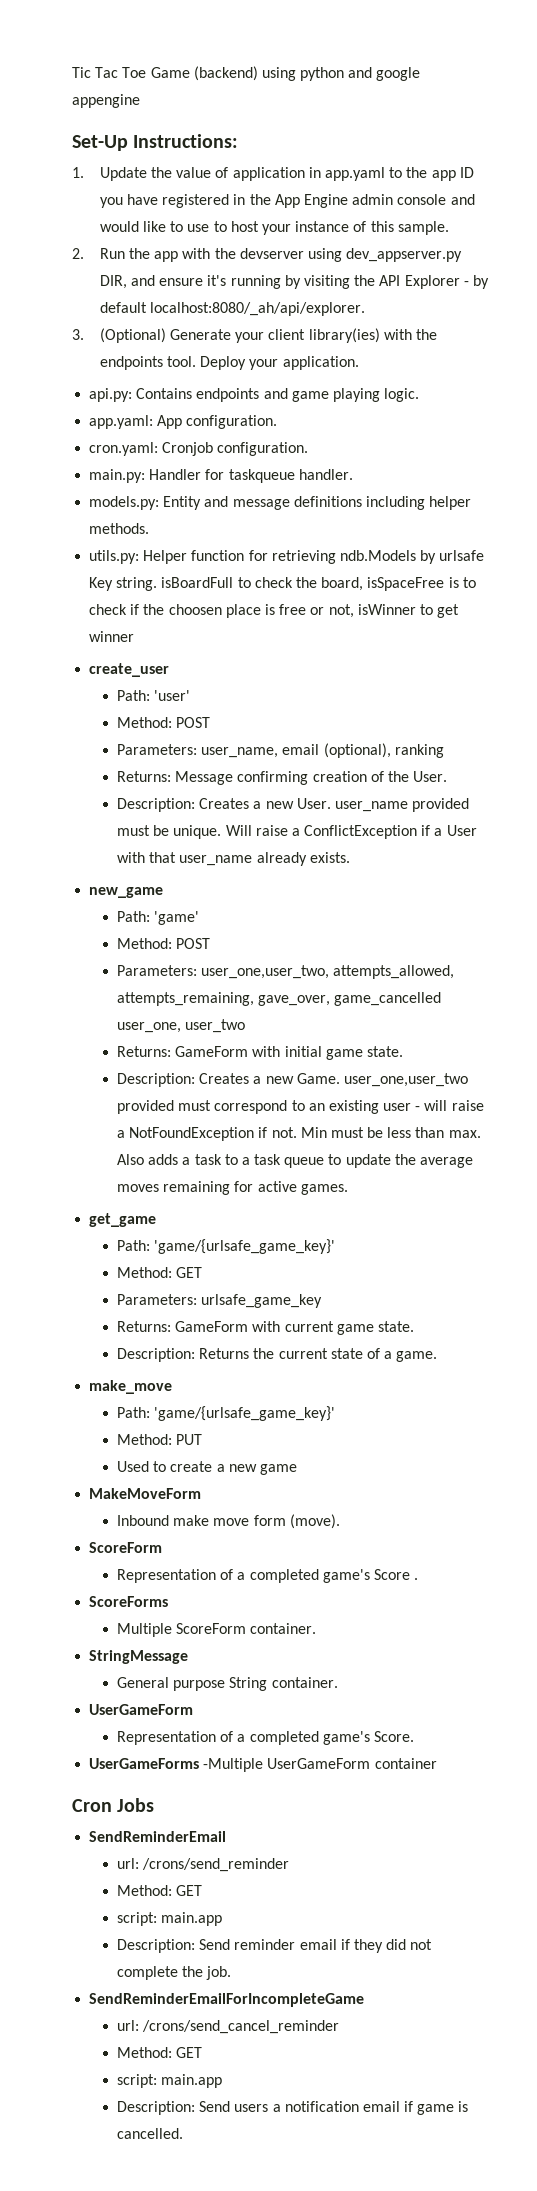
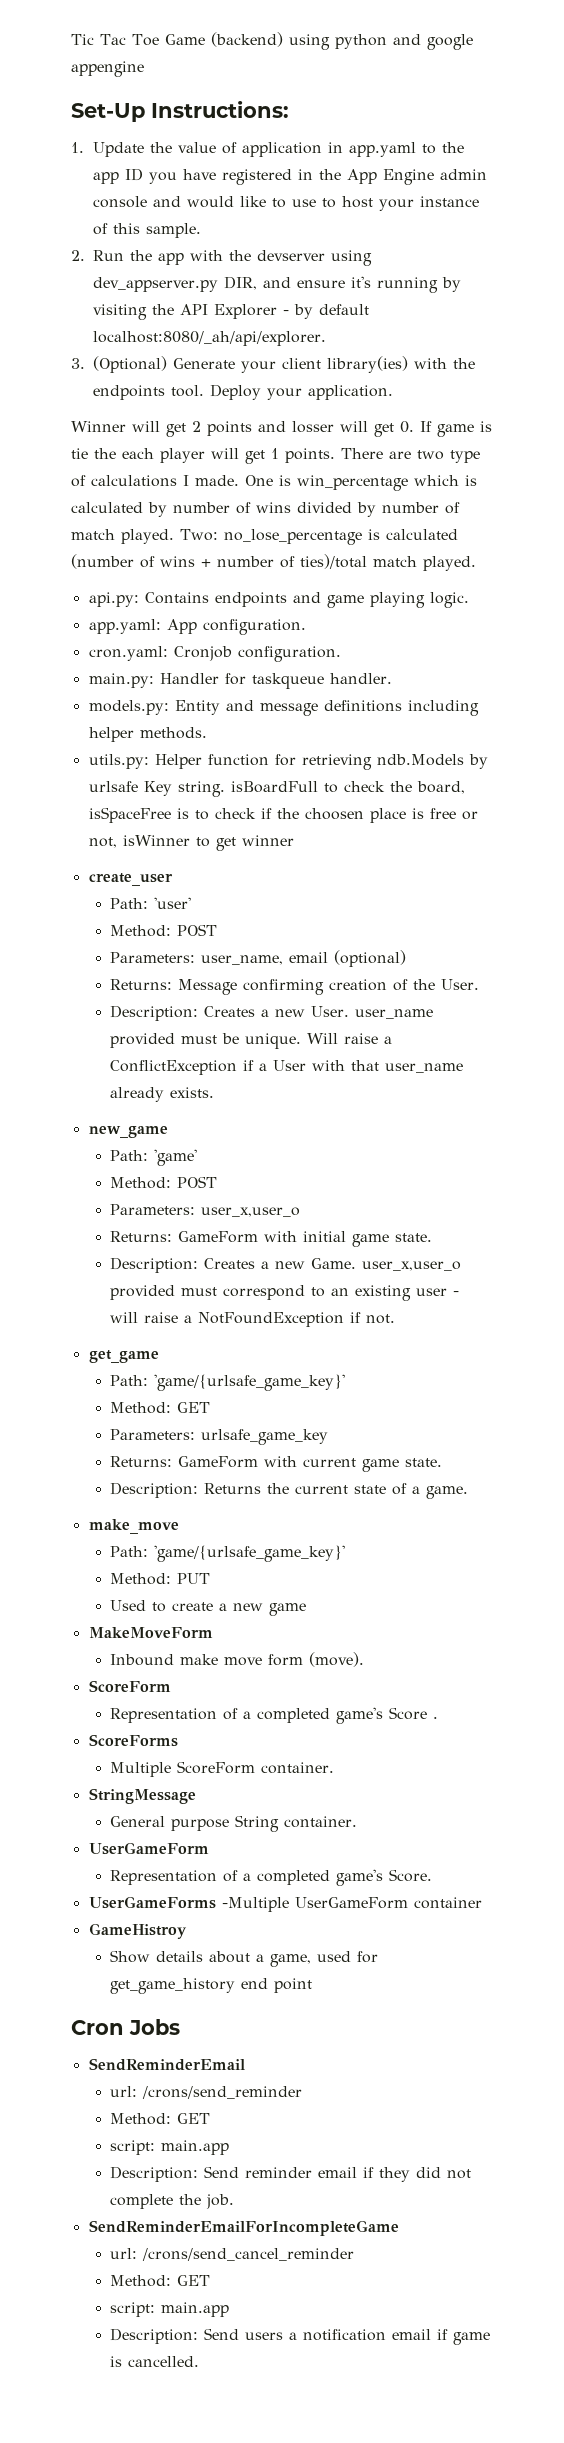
+ Winner will get 2 points and losser will get 0. If game is tie the each player will get 1 points. There are two type of calculations I made. One is win_percentage which is calculated by number of wins divided by number of match played. Two: no_lose_percentage is calculated (number of wins + number of ties)/total match played.
- Parameters: user_name, email (optional), ranking
+ Parameters: user_name, email (optional)
- Parameters: user_one,user_two, attempts_allowed, attempts_remaining, gave_over, game_cancelled user_one, user_two
+ Parameters: user_x,user_o
- Description: Creates a new Game. user_one,user_two provided must correspond to an existing user - will raise a NotFoundException if not. Min must be less than max. Also adds a task to a task queue to update the average moves remaining for active games.
+ Description: Creates a new Game. user_x,user_o provided must correspond to an existing user - will raise a NotFoundException if not.
+ GameHistroy
+ Show details about a game, used for get_game_history end point

